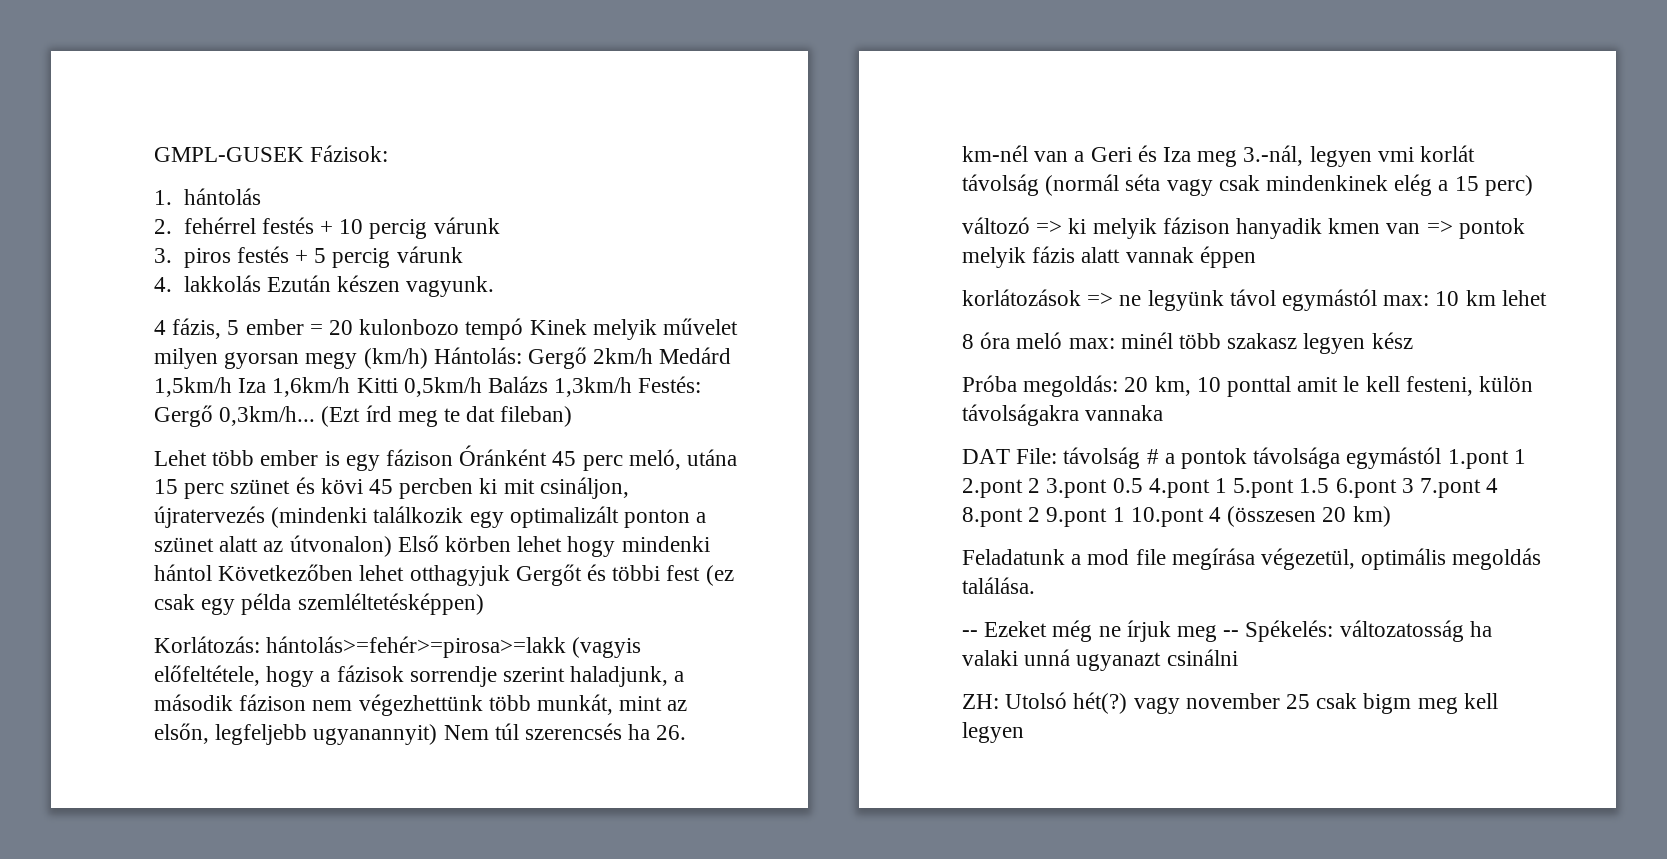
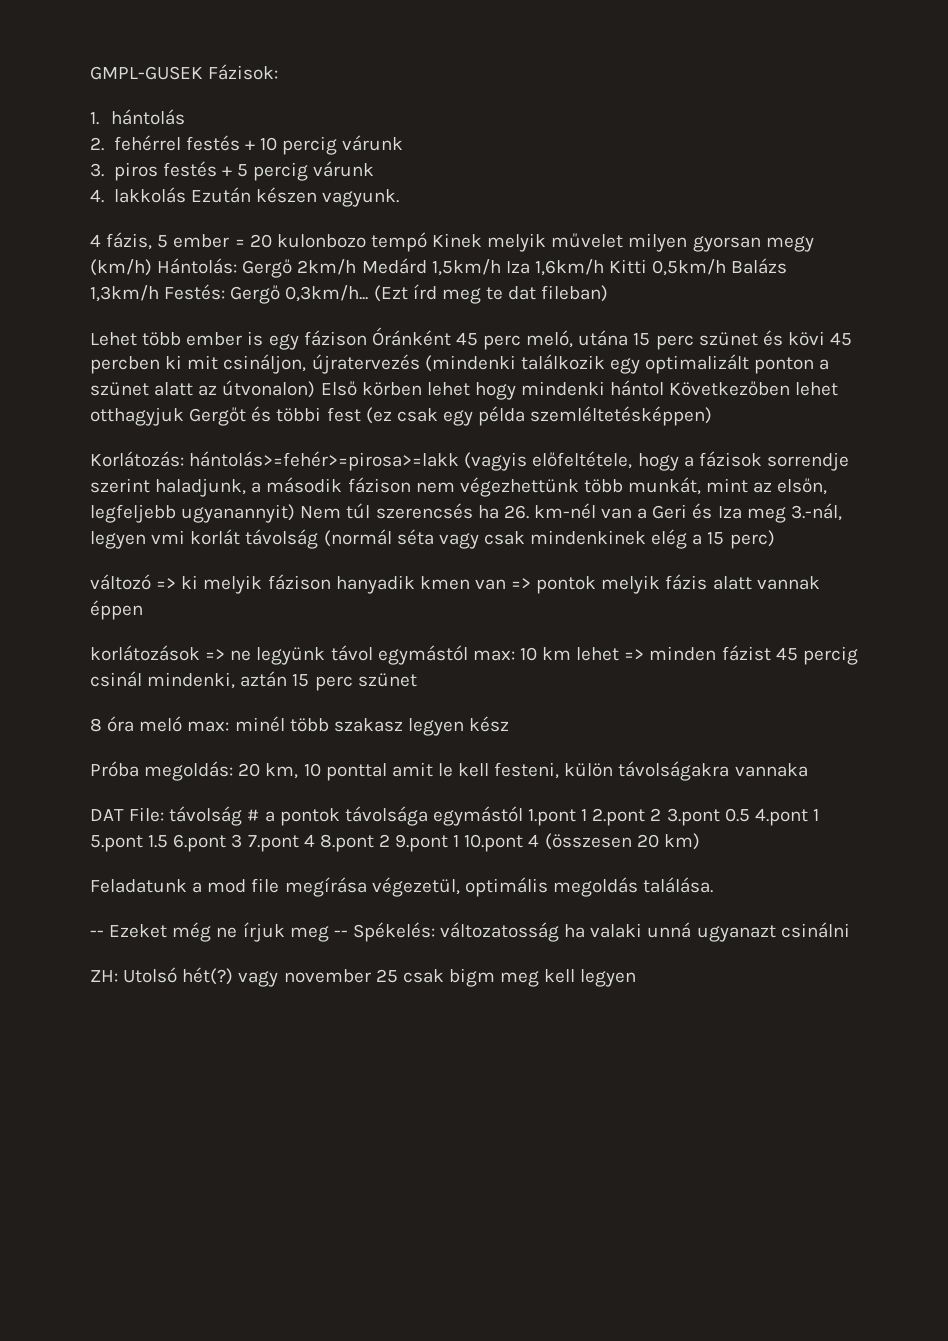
- korlátozások => ne legyünk távol egymástól max: 10 km lehet
+ korlátozások => ne legyünk távol egymástól max: 10 km lehet => minden fázist 45 percig csinál mindenki, aztán 15 perc szünet

